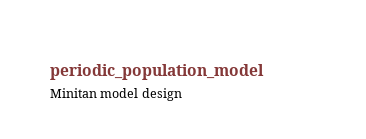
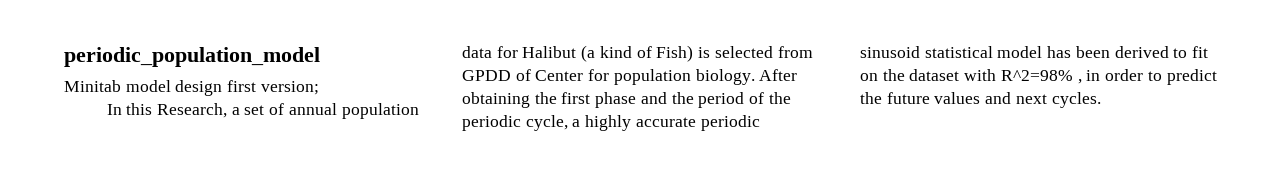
- Minitan model design
+ Minitab model design first version;
+ In this Research, a set of annual population data for Halibut (a kind of Fish) is selected from GPDD of Center for population biology. After obtaining the first phase and the period of the periodic cycle, a highly accurate periodic sinusoid statistical model has been derived to fit on the dataset with R^2=98% , in order to predict the future values and next cycles.

